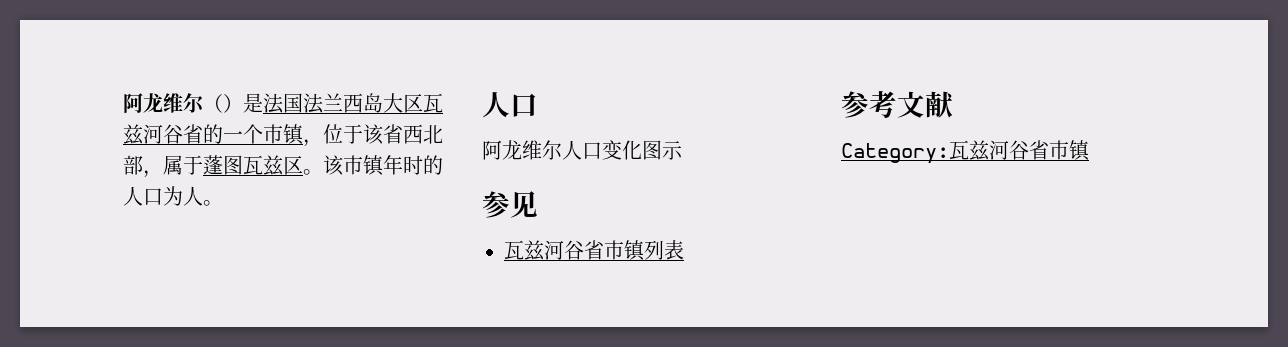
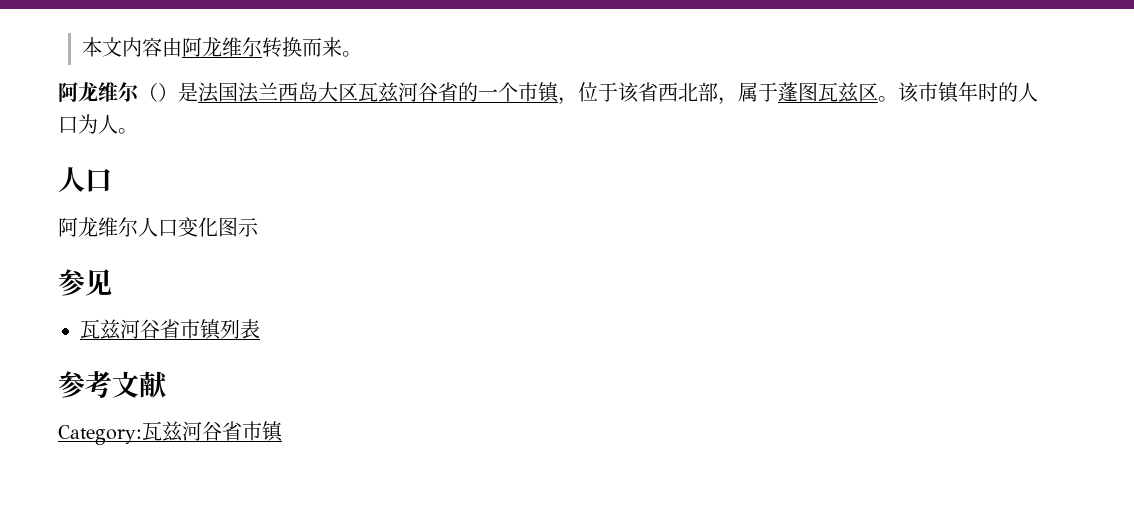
+ 本文内容由阿龙维尔转换而来。

